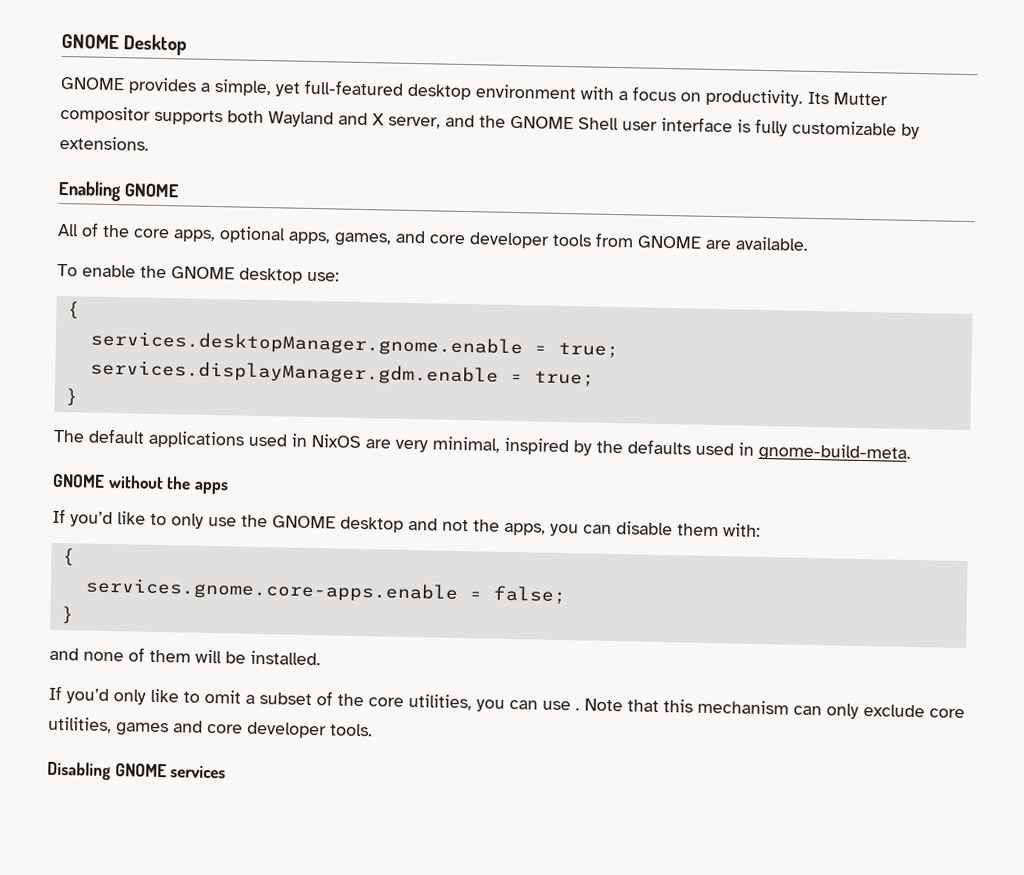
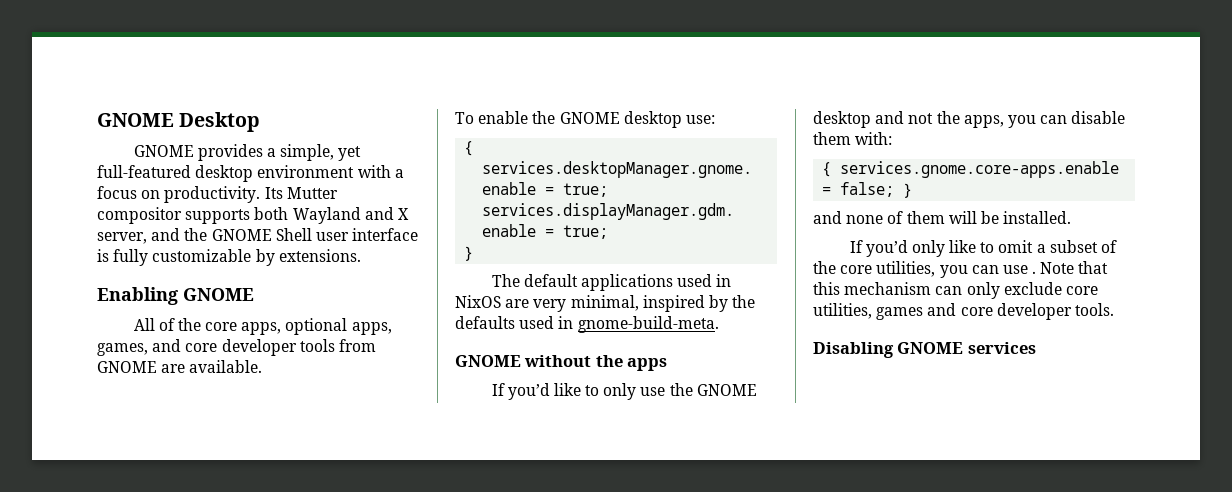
  If you’d like to only use the GNOME desktop and not the apps, you can disable them with:
- {
- services.gnome.core-apps.enable = false;
- }
+ { services.gnome.core-apps.enable = false; }

